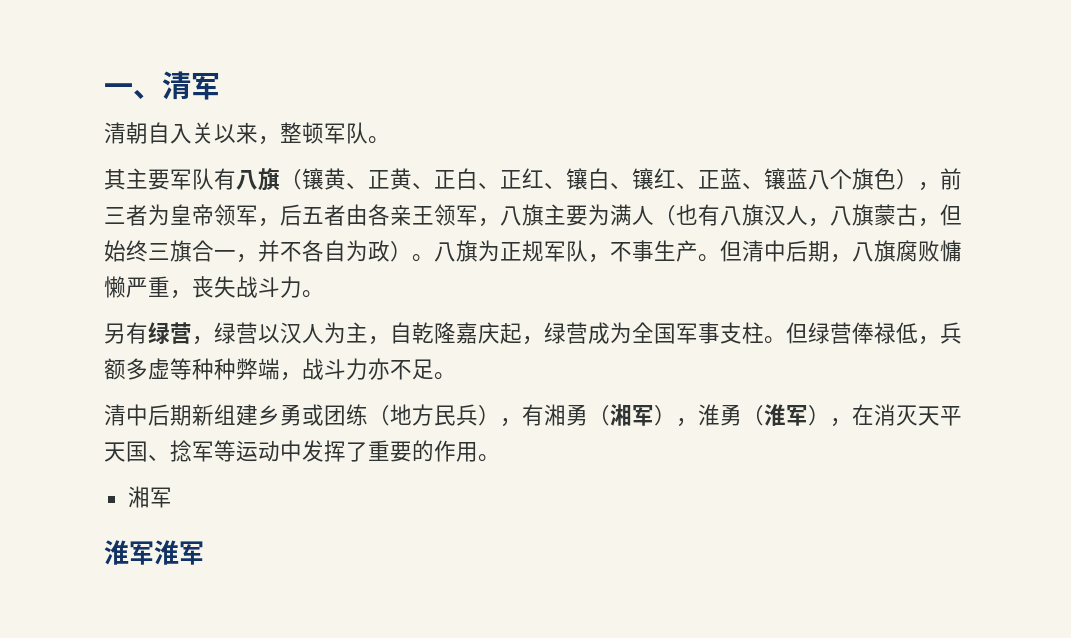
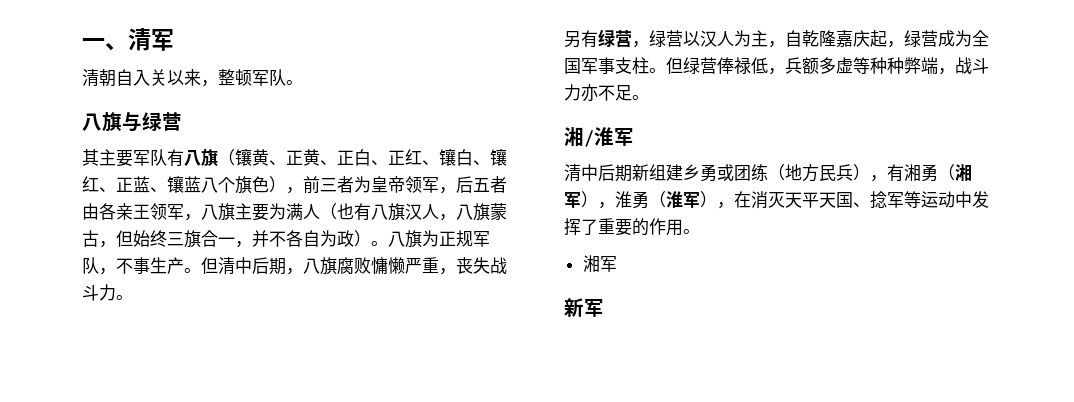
+ 八旗与绿营
+ 湘/淮军
- 淮军淮军
+ 新军

